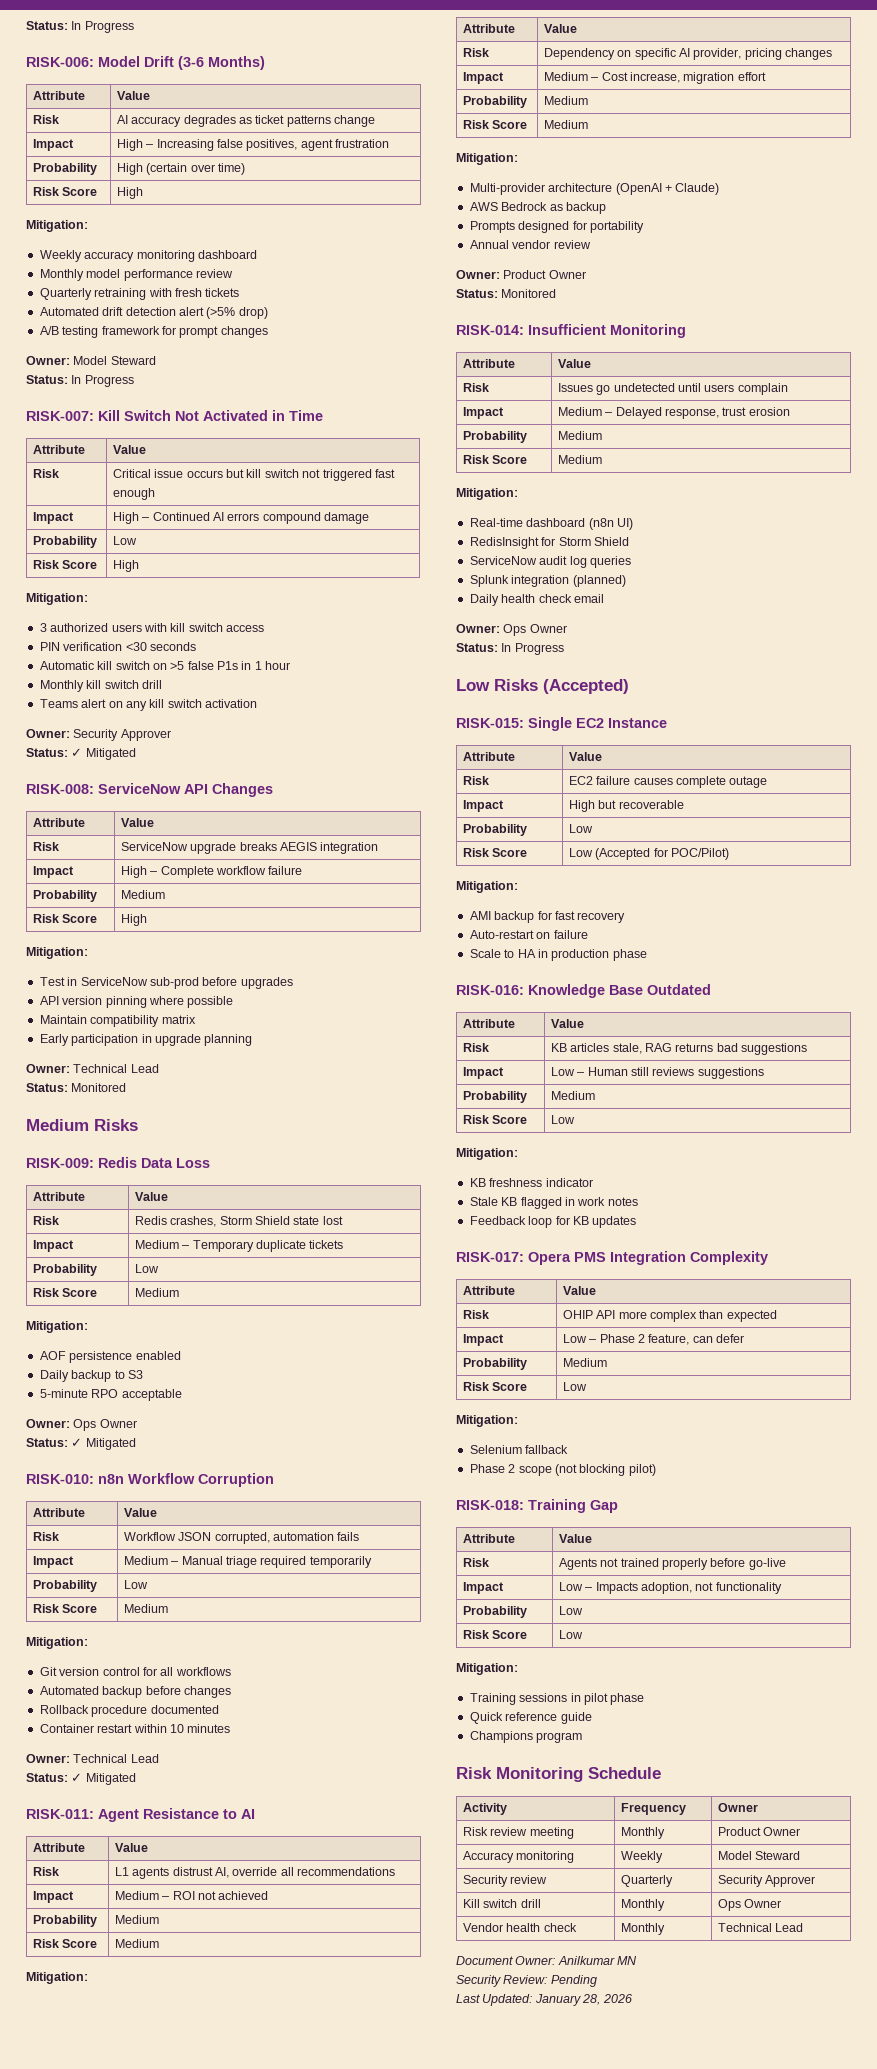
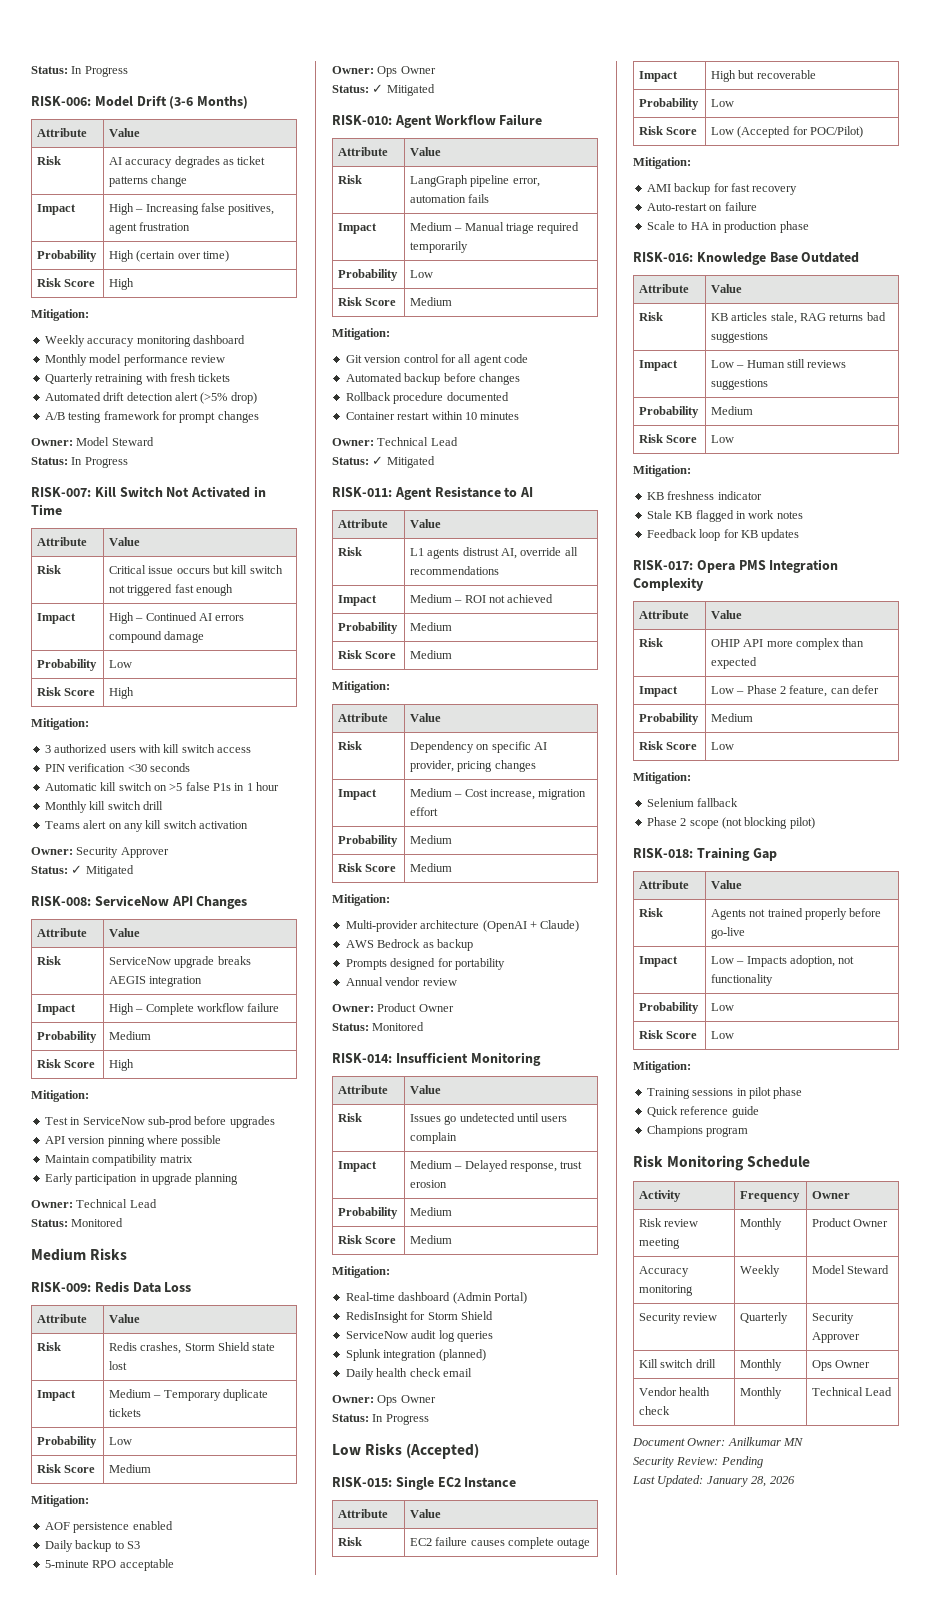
- RISK-010: n8n Workflow Corruption
+ RISK-010: Agent Workflow Failure
  Attribute | Value
- Risk | Workflow JSON corrupted, automation fails
+ Risk | LangGraph pipeline error, automation fails
- Git version control for all workflows
+ Git version control for all agent code
- Real-time dashboard (n8n UI)
+ Real-time dashboard (Admin Portal)

